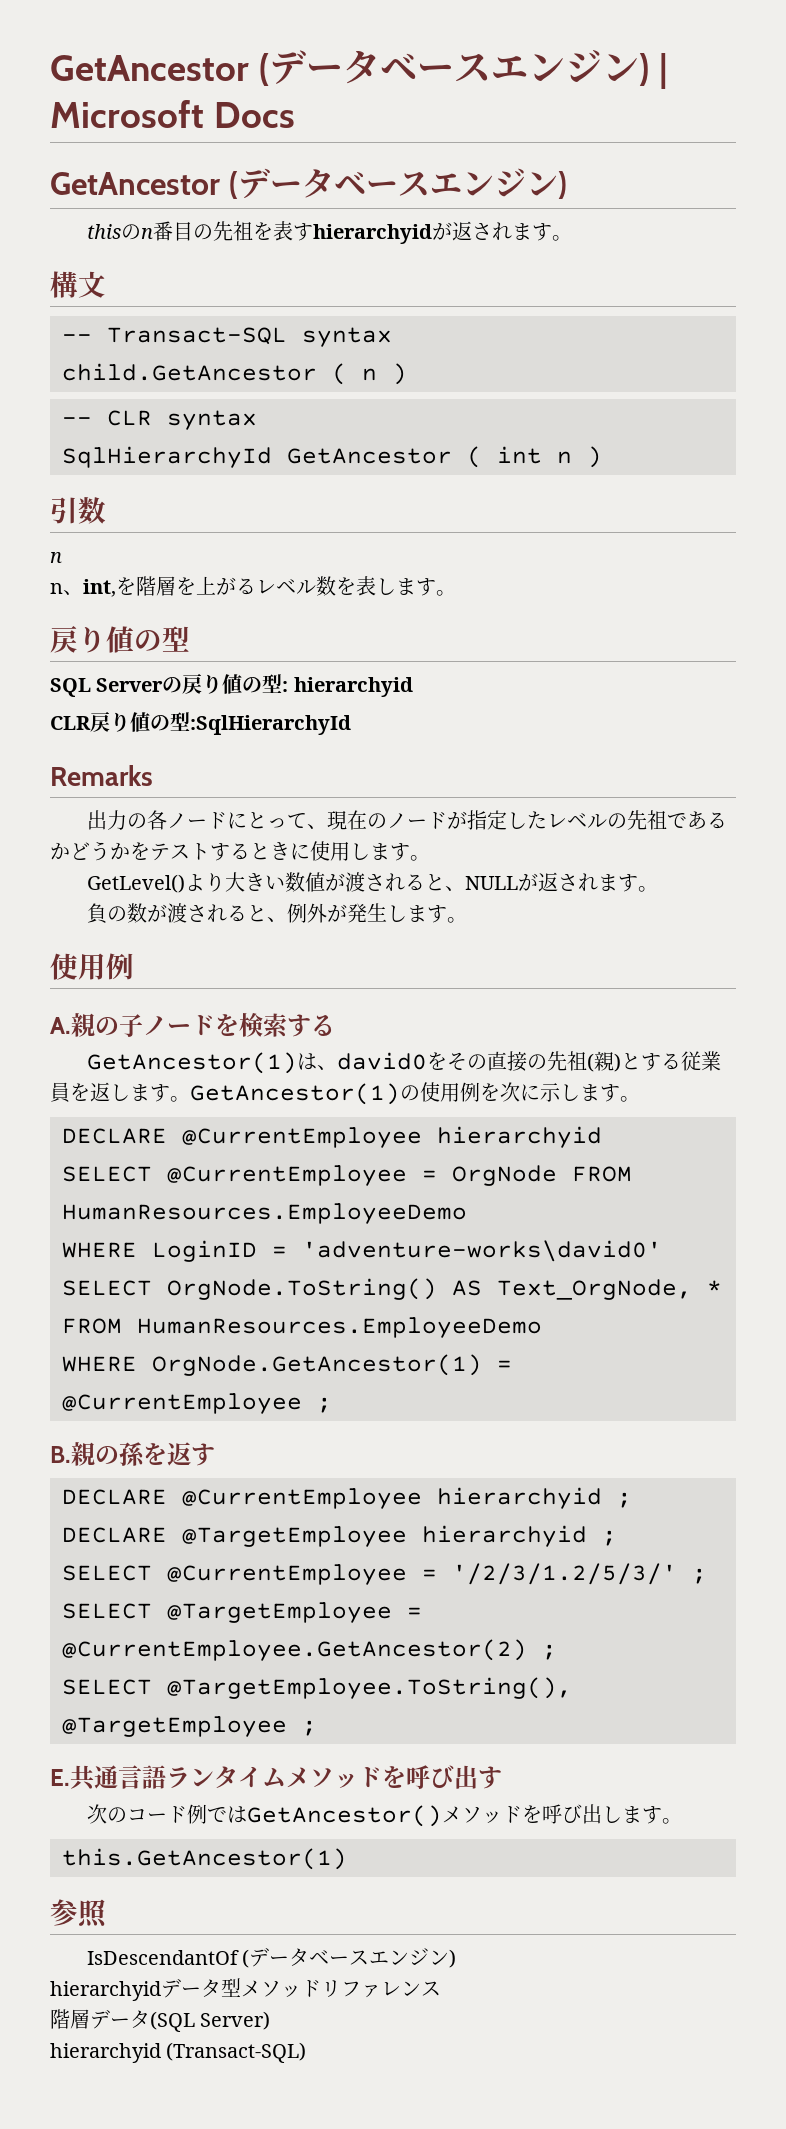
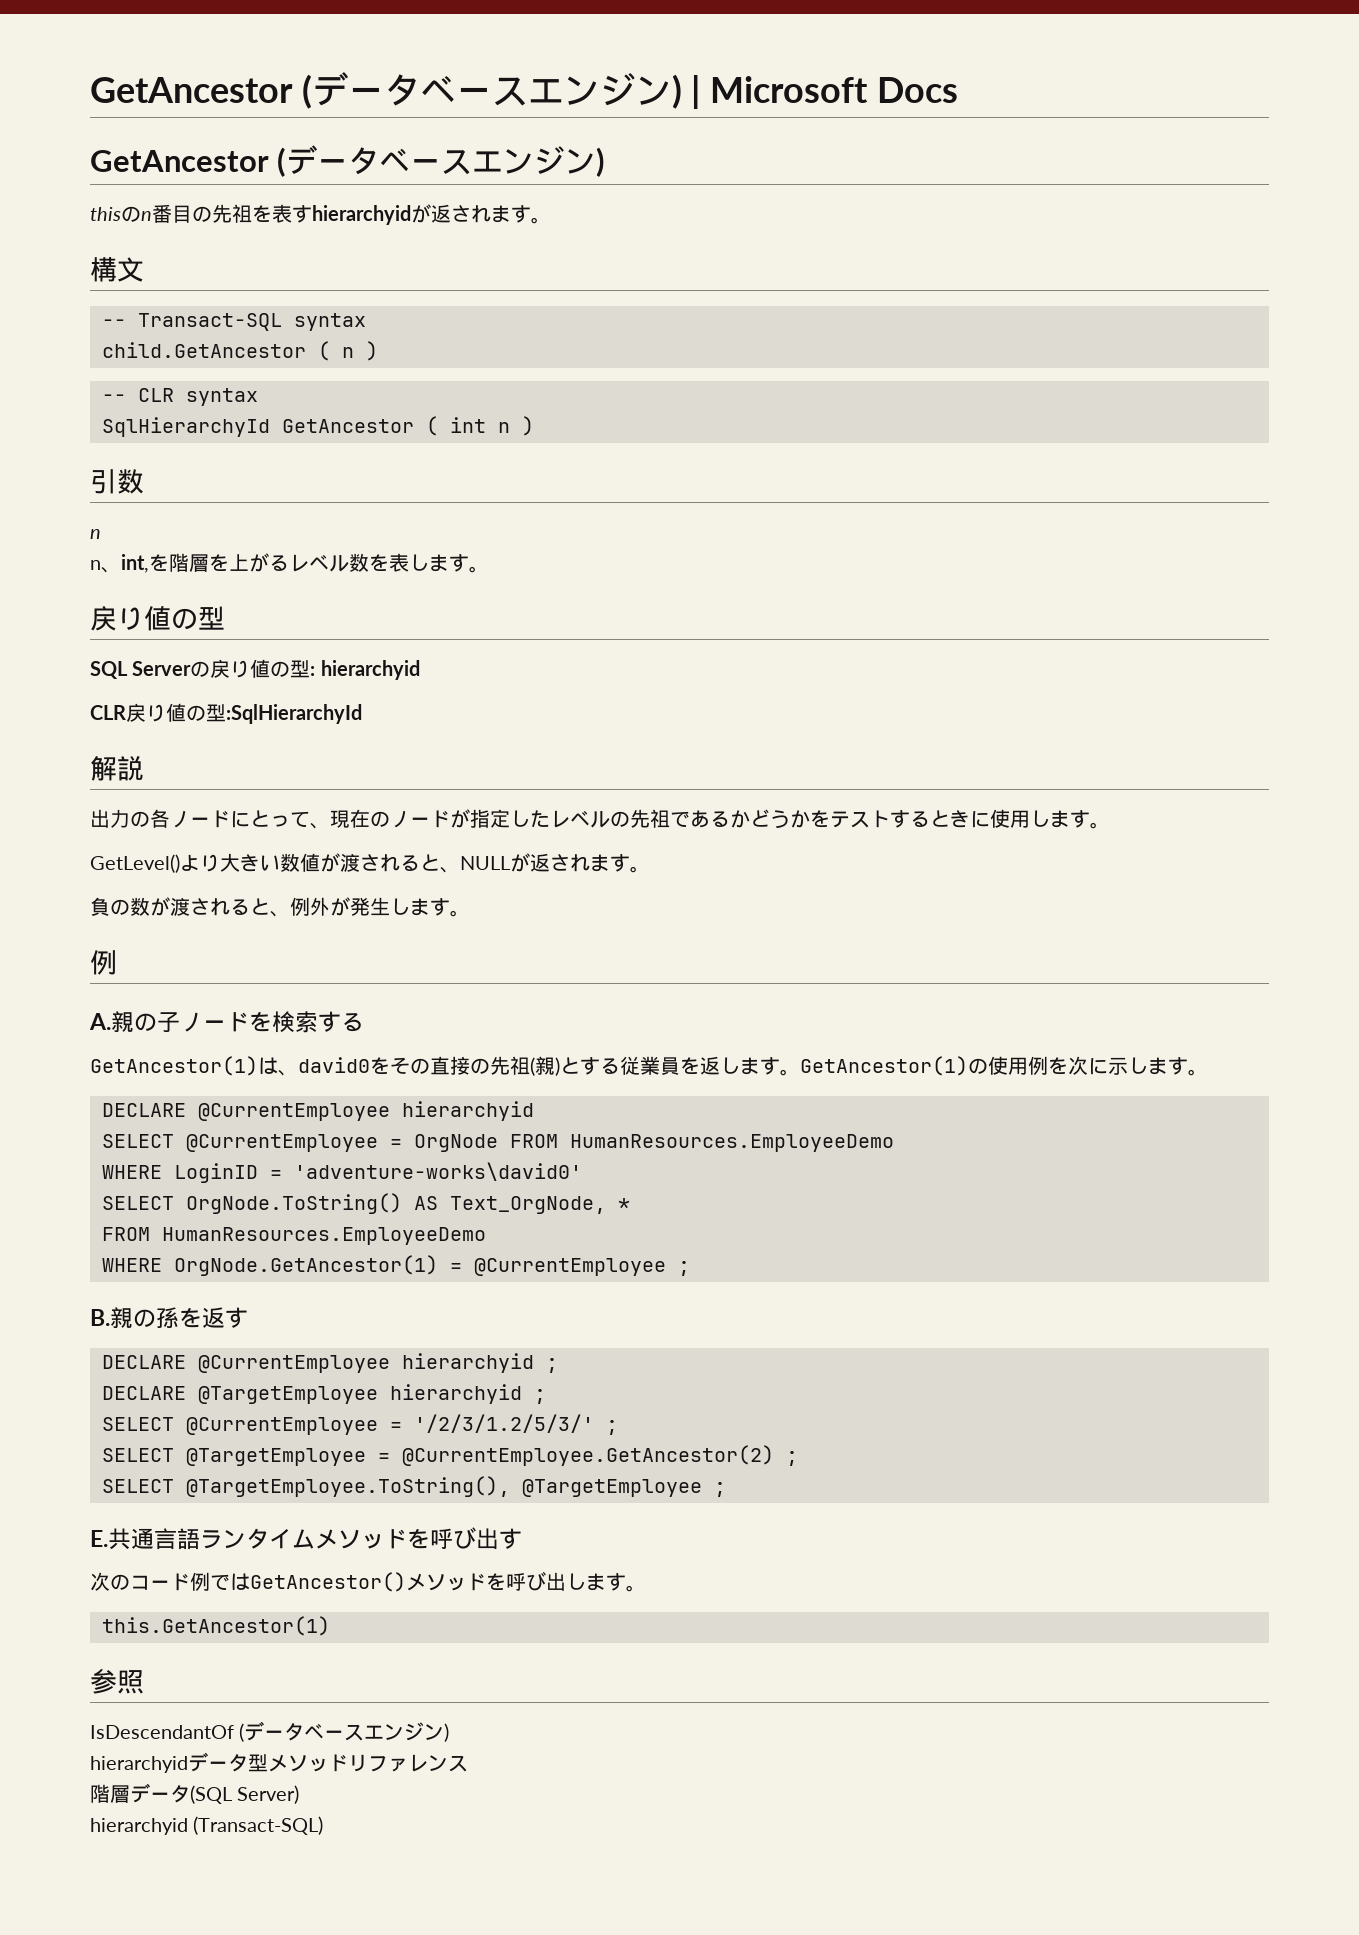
- Remarks
+ 解説
  負の数が渡されると、例外が発生します。
- 使用例
+ 例

